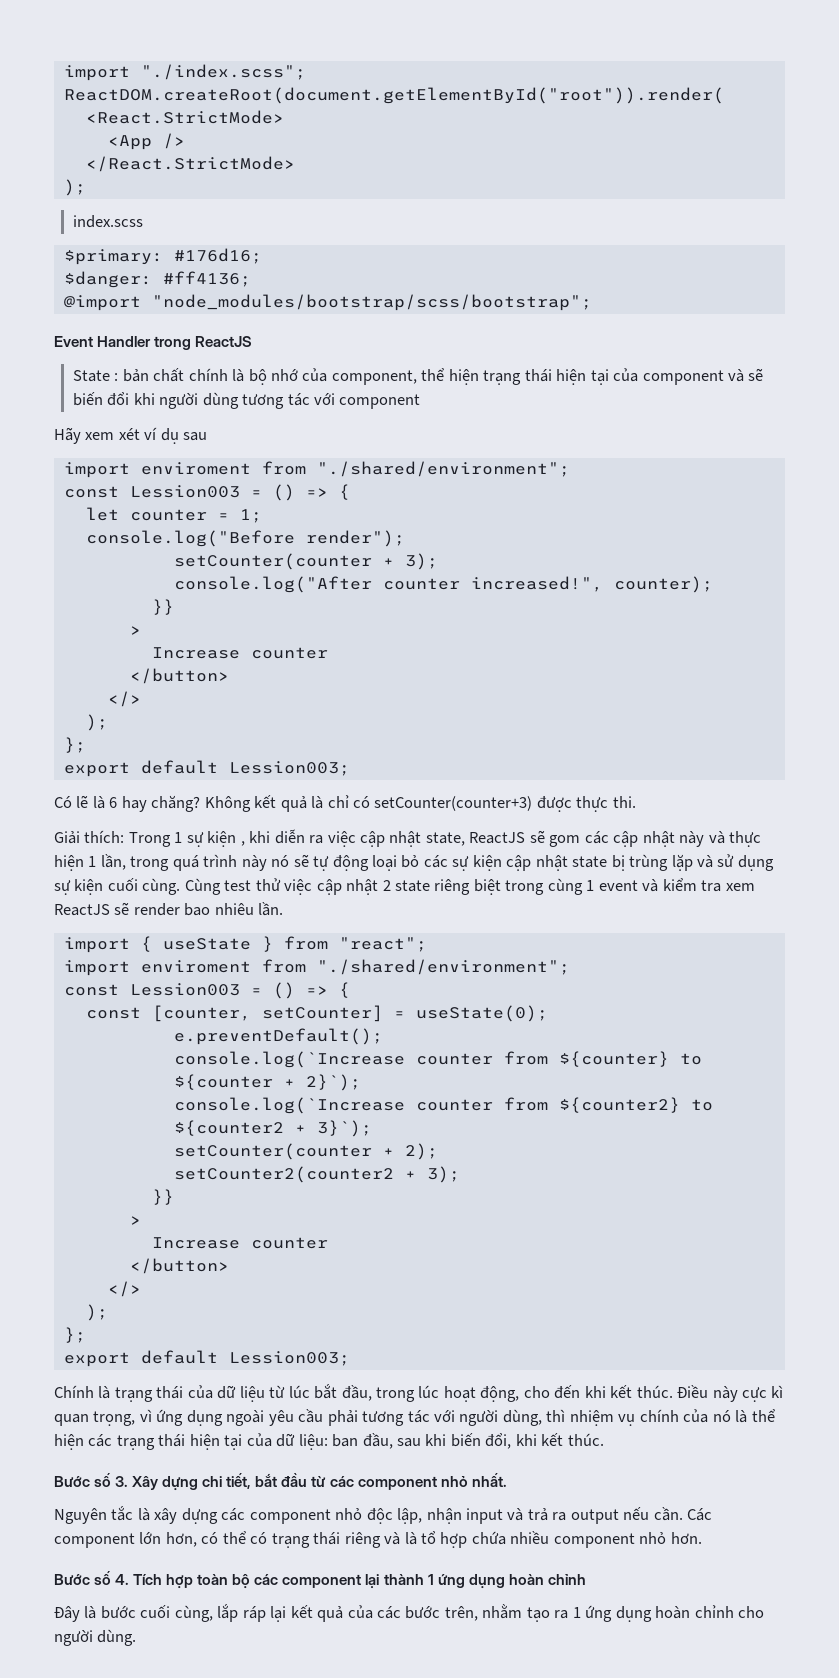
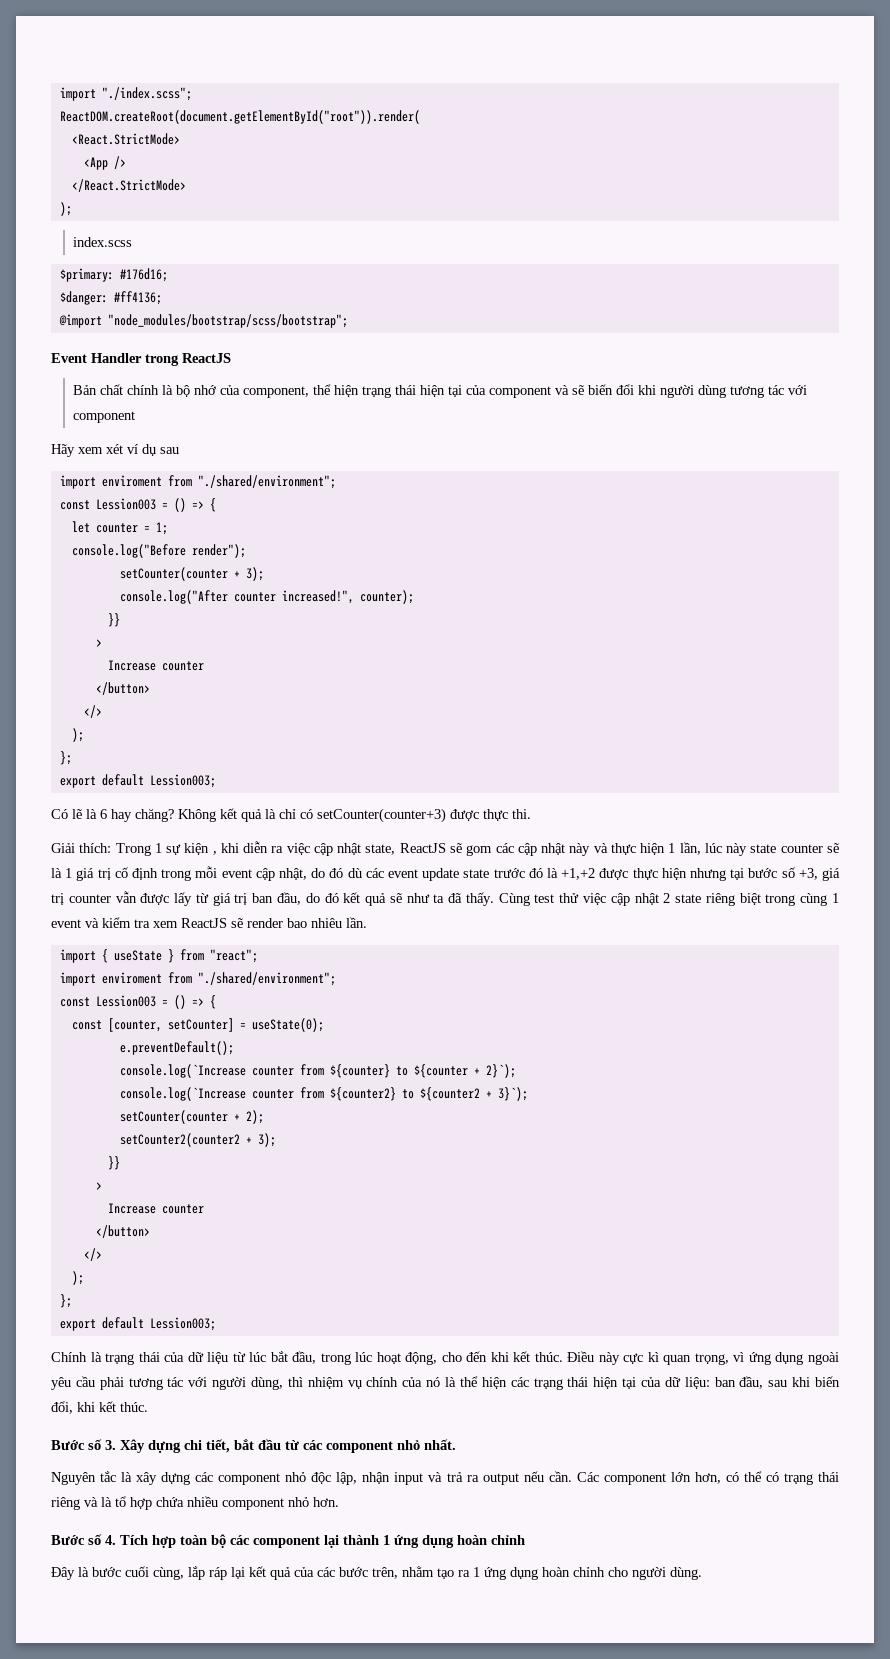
- State : bản chất chính là bộ nhớ của component, thể hiện trạng thái hiện tại của component và sẽ biến đổi khi người dùng tương tác với component
+ Bản chất chính là bộ nhớ của component, thể hiện trạng thái hiện tại của component và sẽ biến đổi khi người dùng tương tác với component
- Giải thích: Trong 1 sự kiện , khi diễn ra việc cập nhật state, ReactJS sẽ gom các cập nhật này và thực hiện 1 lần, trong quá trình này nó sẽ tự động loại bỏ các sự kiện cập nhật state bị trùng lặp và sử dụng sự kiện cuối cùng.
+ Giải thích: Trong 1 sự kiện , khi diễn ra việc cập nhật state, ReactJS sẽ gom các cập nhật này và thực hiện 1 lần, lúc này state counter sẽ là 1 giá trị cố định trong mỗi event cập nhật, do đó dù các event update state trước đó là +1,+2 được thực hiện nhưng tại bước số +3, giá trị counter vẫn được lấy từ giá trị ban đầu, do đó kết quả sẽ như ta đã thấy.

